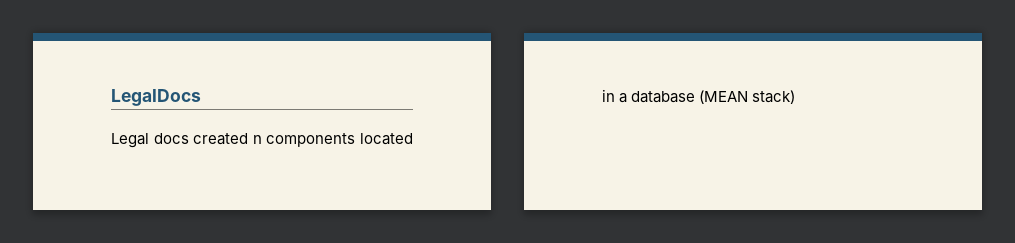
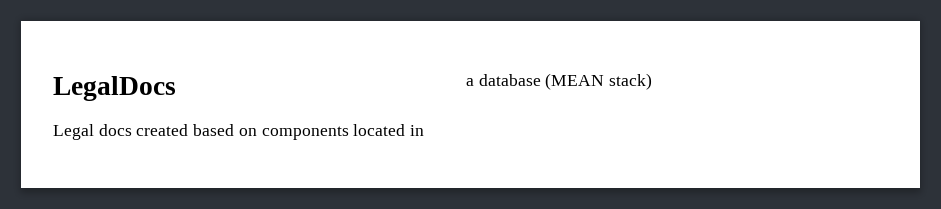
- Legal docs created n components located in a database (MEAN stack)
+ Legal docs created based on components located in a database (MEAN stack)

